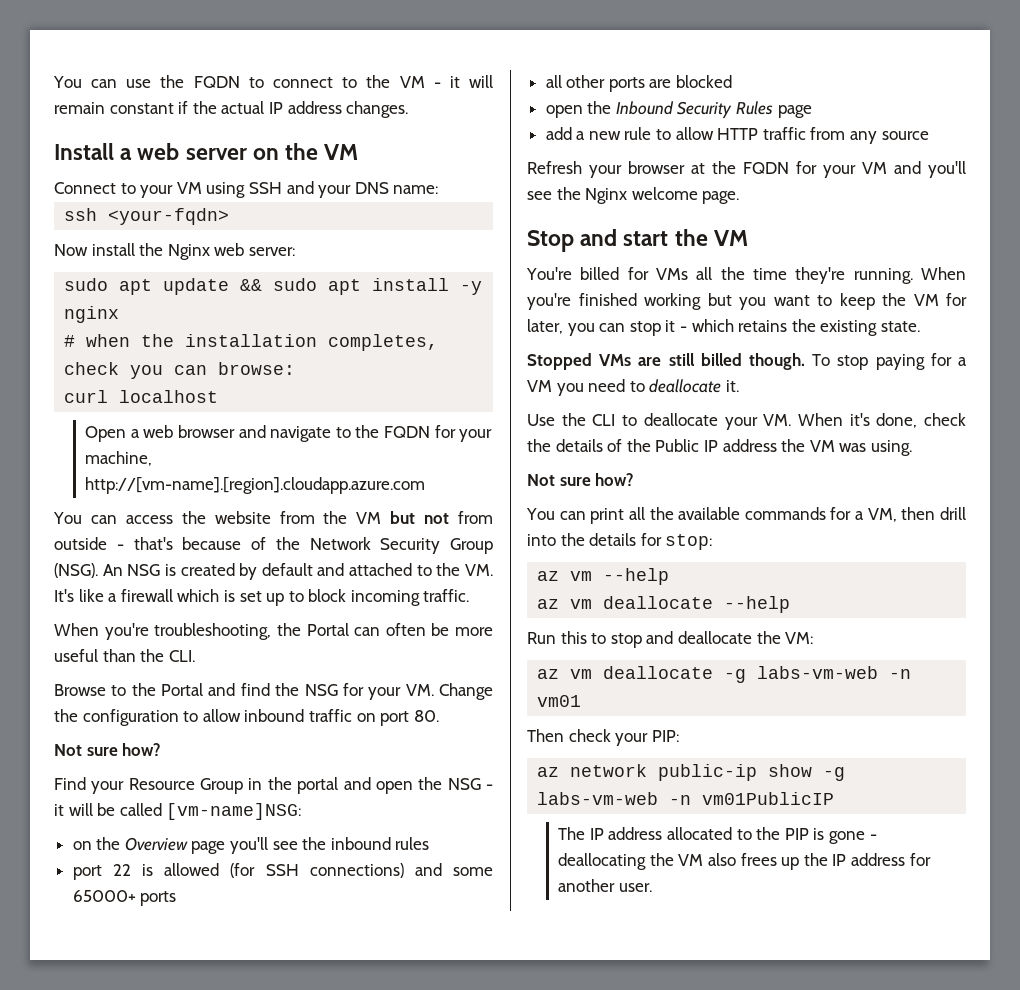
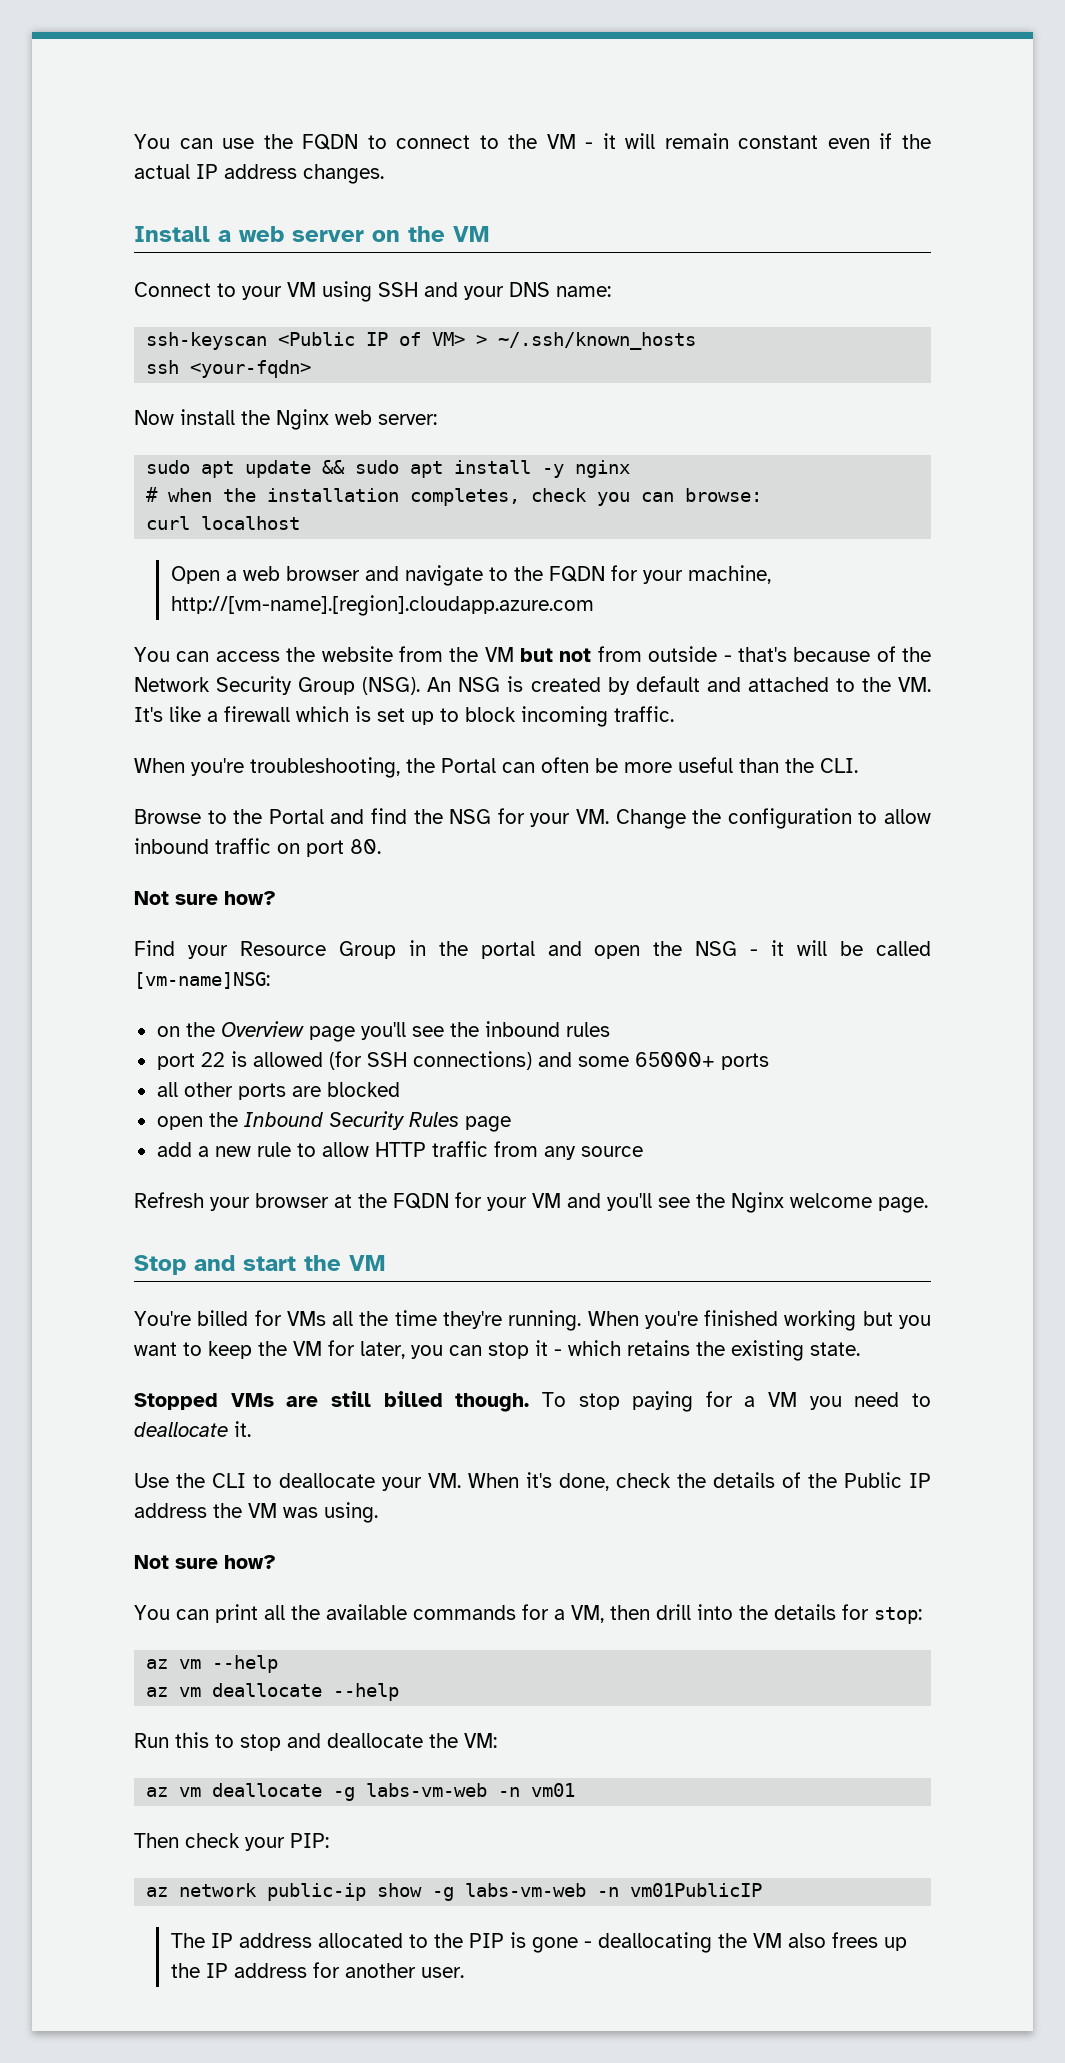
- You can use the FQDN to connect to the VM - it will remain constant if the actual IP address changes.
+ You can use the FQDN to connect to the VM - it will remain constant even if the actual IP address changes.
+ ssh-keyscan <Public IP of VM> > ~/.ssh/known_hosts

